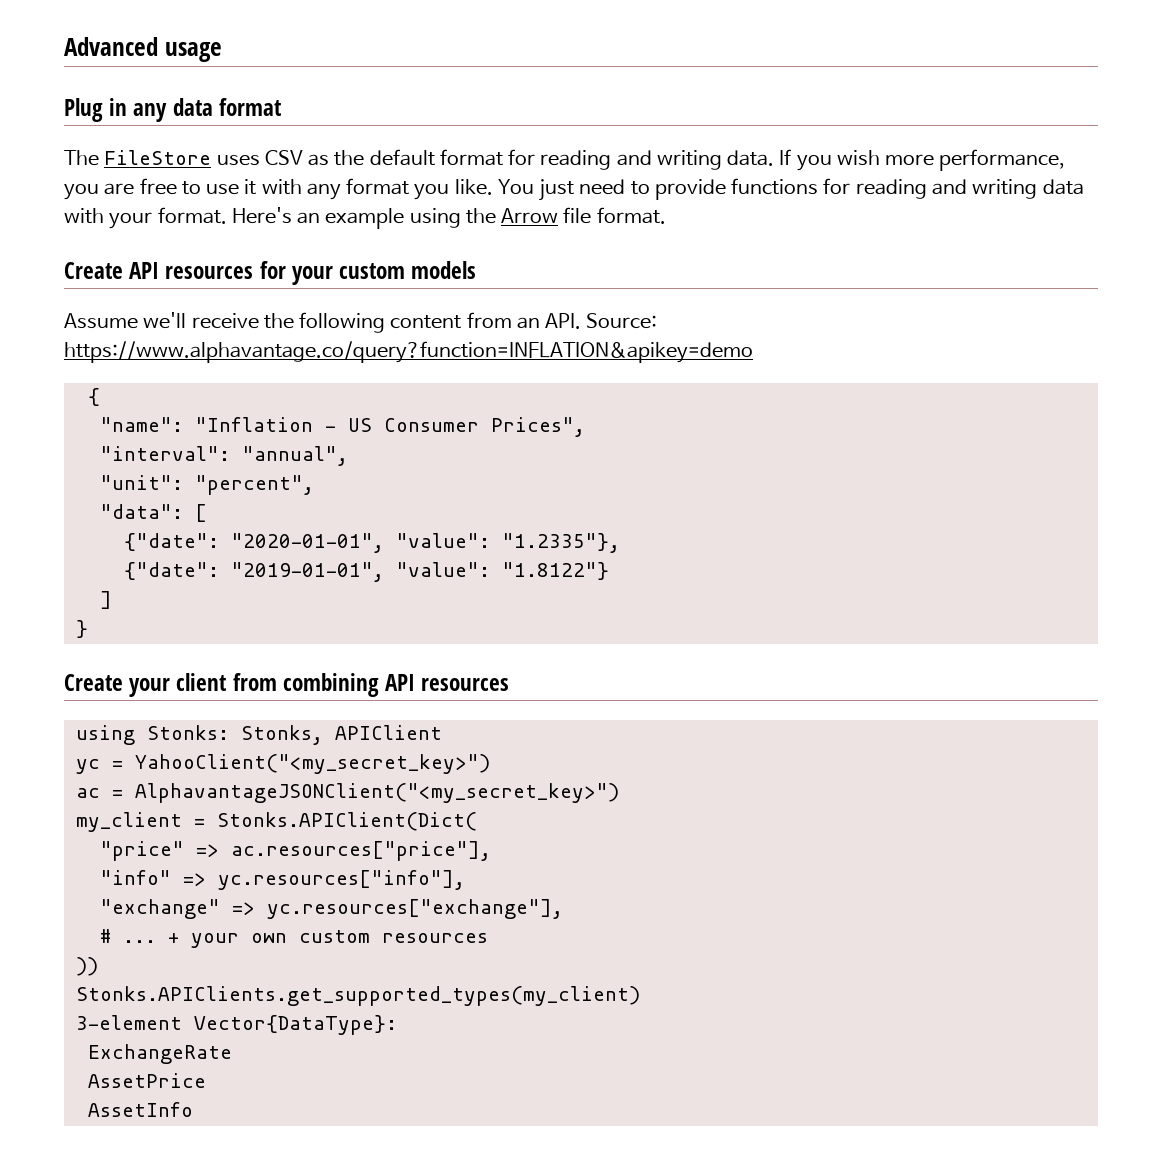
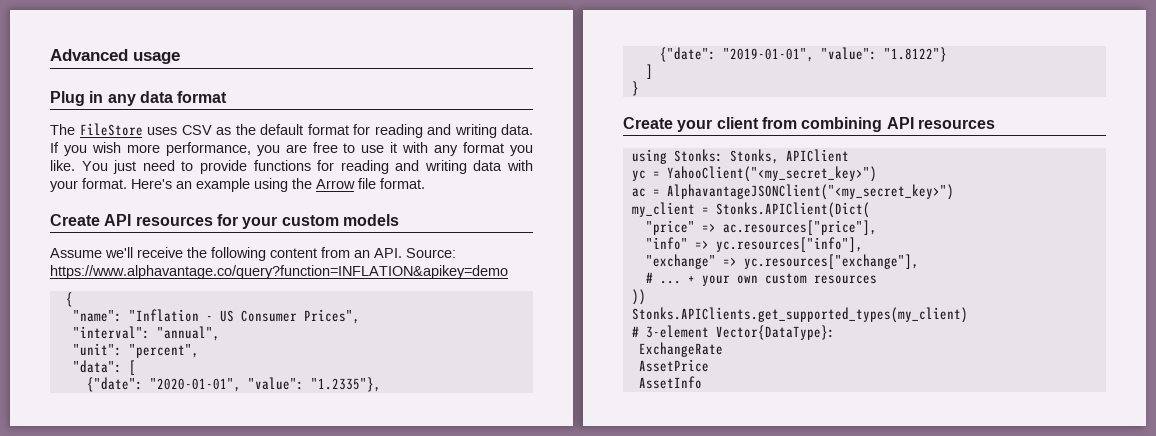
- 3-element Vector{DataType}:
+ # 3-element Vector{DataType}:

